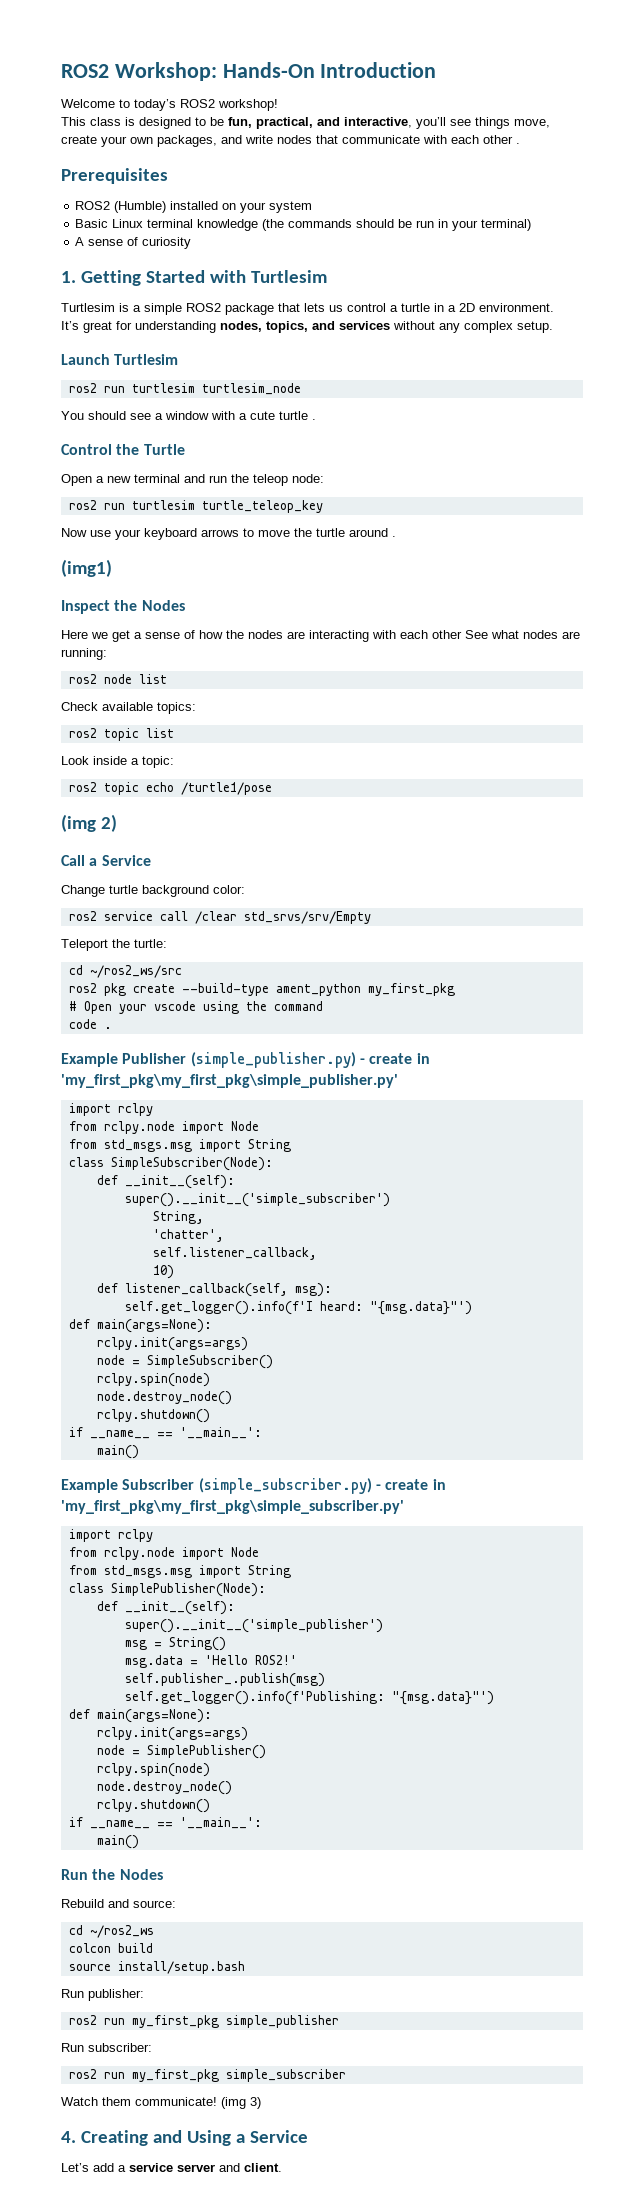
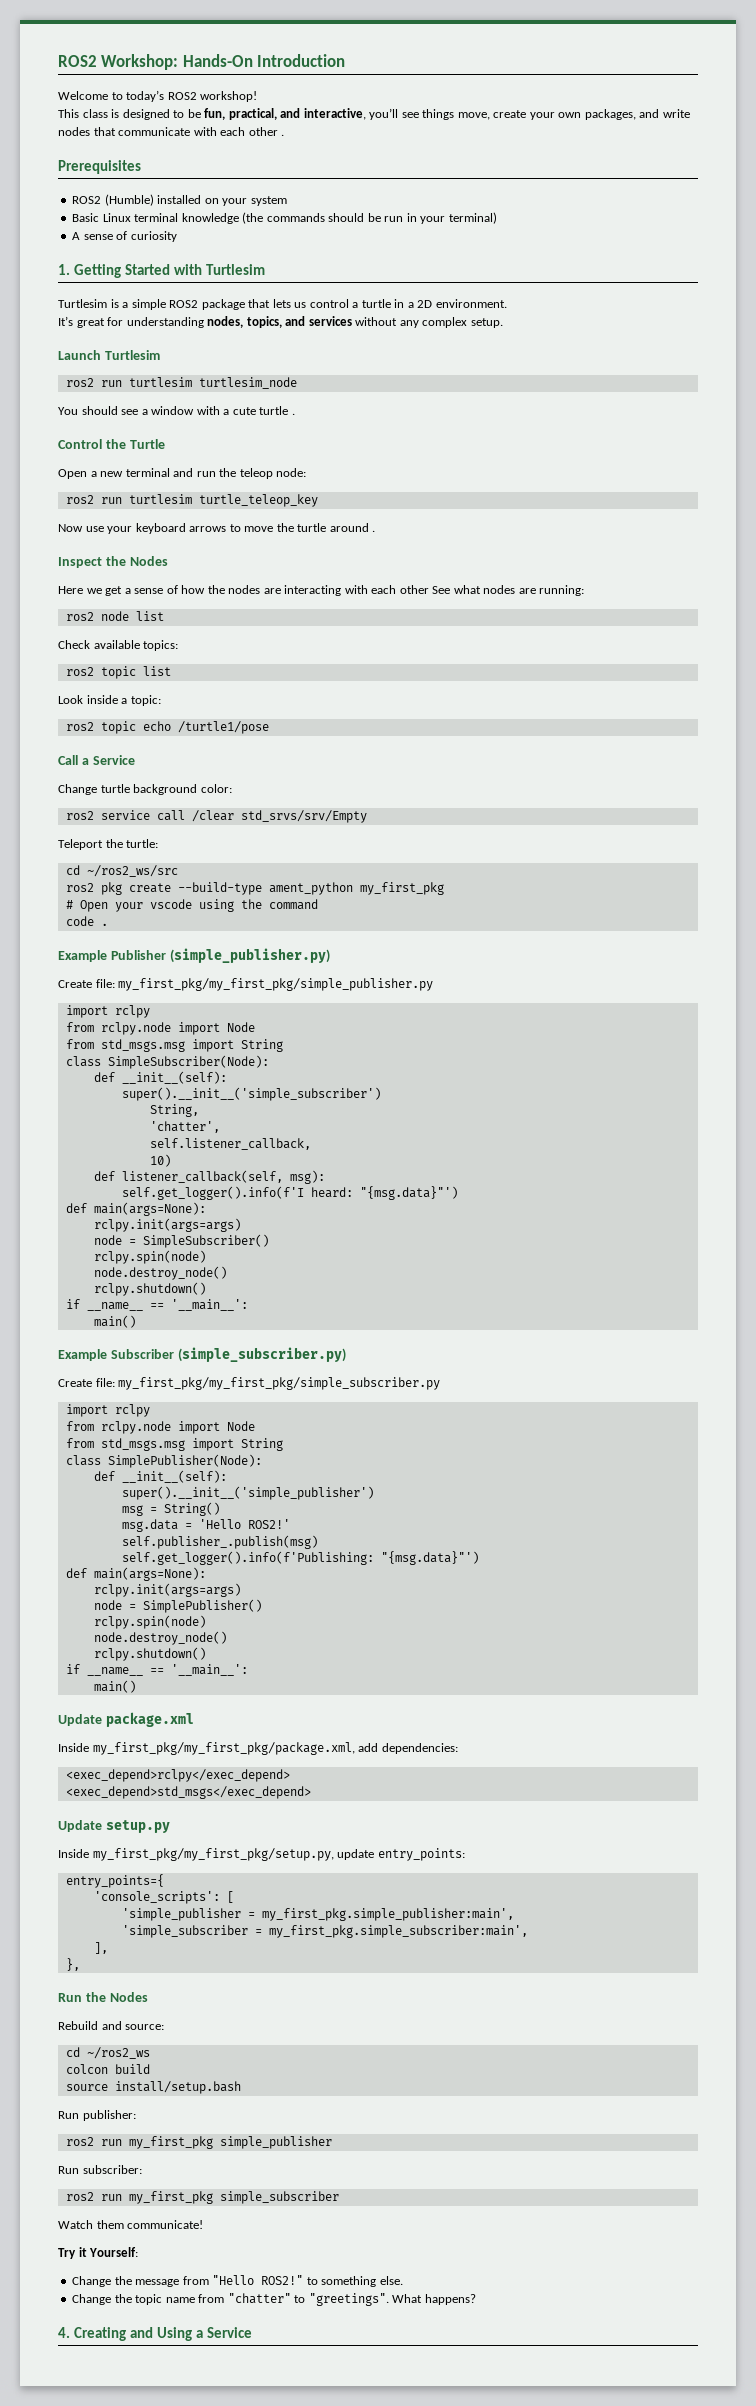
- (img1)
- (img 2)
- Example Publisher (simple_publisher.py) - create in 'my_first_pkg\my_first_pkg\simple_publisher.py'
+ Example Publisher (simple_publisher.py)
+ Create file: my_first_pkg/my_first_pkg/simple_publisher.py
- Example Subscriber (simple_subscriber.py) - create in 'my_first_pkg\my_first_pkg\simple_subscriber.py'
+ Example Subscriber (simple_subscriber.py)
+ Create file: my_first_pkg/my_first_pkg/simple_subscriber.py
+ Update package.xml
+ Inside my_first_pkg/my_first_pkg/package.xml, add dependencies:
+ <exec_depend>rclpy</exec_depend>
+ <exec_depend>std_msgs</exec_depend>
+ Update setup.py
+ Inside my_first_pkg/my_first_pkg/setup.py, update entry_points:
+ entry_points={
+ 'console_scripts': [
+ 'simple_publisher = my_first_pkg.simple_publisher:main',
+ 'simple_subscriber = my_first_pkg.simple_subscriber:main',
+ ],
+ },
- Watch them communicate! (img 3)
+ Watch them communicate!
+ Try it Yourself:
+ Change the message from "Hello ROS2!" to something else.
+ Change the topic name from "chatter" to "greetings". What happens?
- Let’s add a service server and client.

